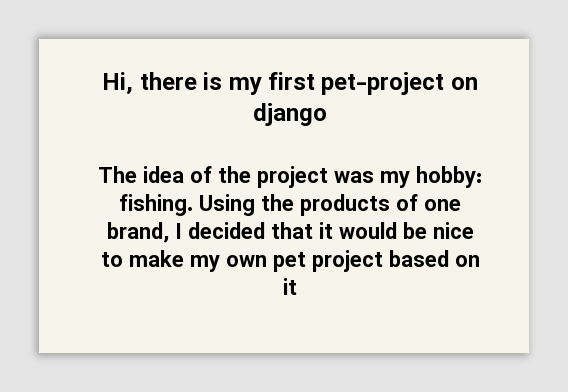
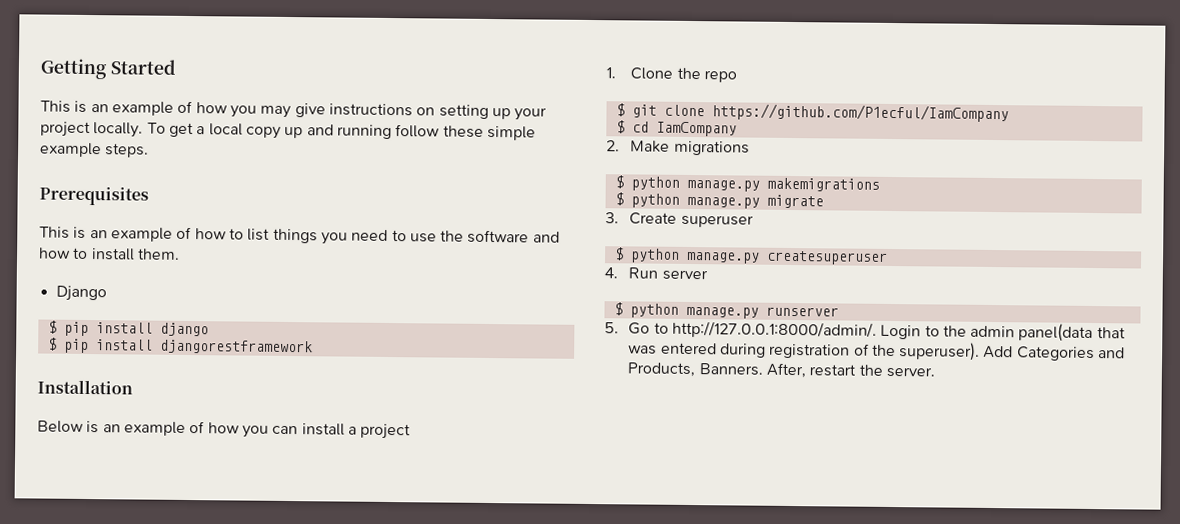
- Hi, there is my first pet-project on django
- The idea of the project was my hobby: fishing. Using the products of one brand, I decided that it would be nice to make my own pet project based on it
+ Getting Started
+ This is an example of how you may give instructions on setting up your project locally. To get a local copy up and running follow these simple example steps.
+ Prerequisites
+ This is an example of how to list things you need to use the software and how to install them.
+ Django
+ $ pip install django
+ $ pip install djangorestframework
+ Installation
+ Below is an example of how you can install a project
+ 1. Clone the repo
+ $ git clone https://github.com/P1ecful/IamCompany
+ $ cd IamCompany
+ 2. Make migrations
+ $ python manage.py makemigrations
+ $ python manage.py migrate
+ 3. Create superuser
+ $ python manage.py createsuperuser
+ 4. Run server
+ $ python manage.py runserver
+ 5. Go to http://127.0.0.1:8000/admin/. Login to the admin panel(data that was entered during registration of the superuser). Add Categories and Products, Banners. After, restart the server.

